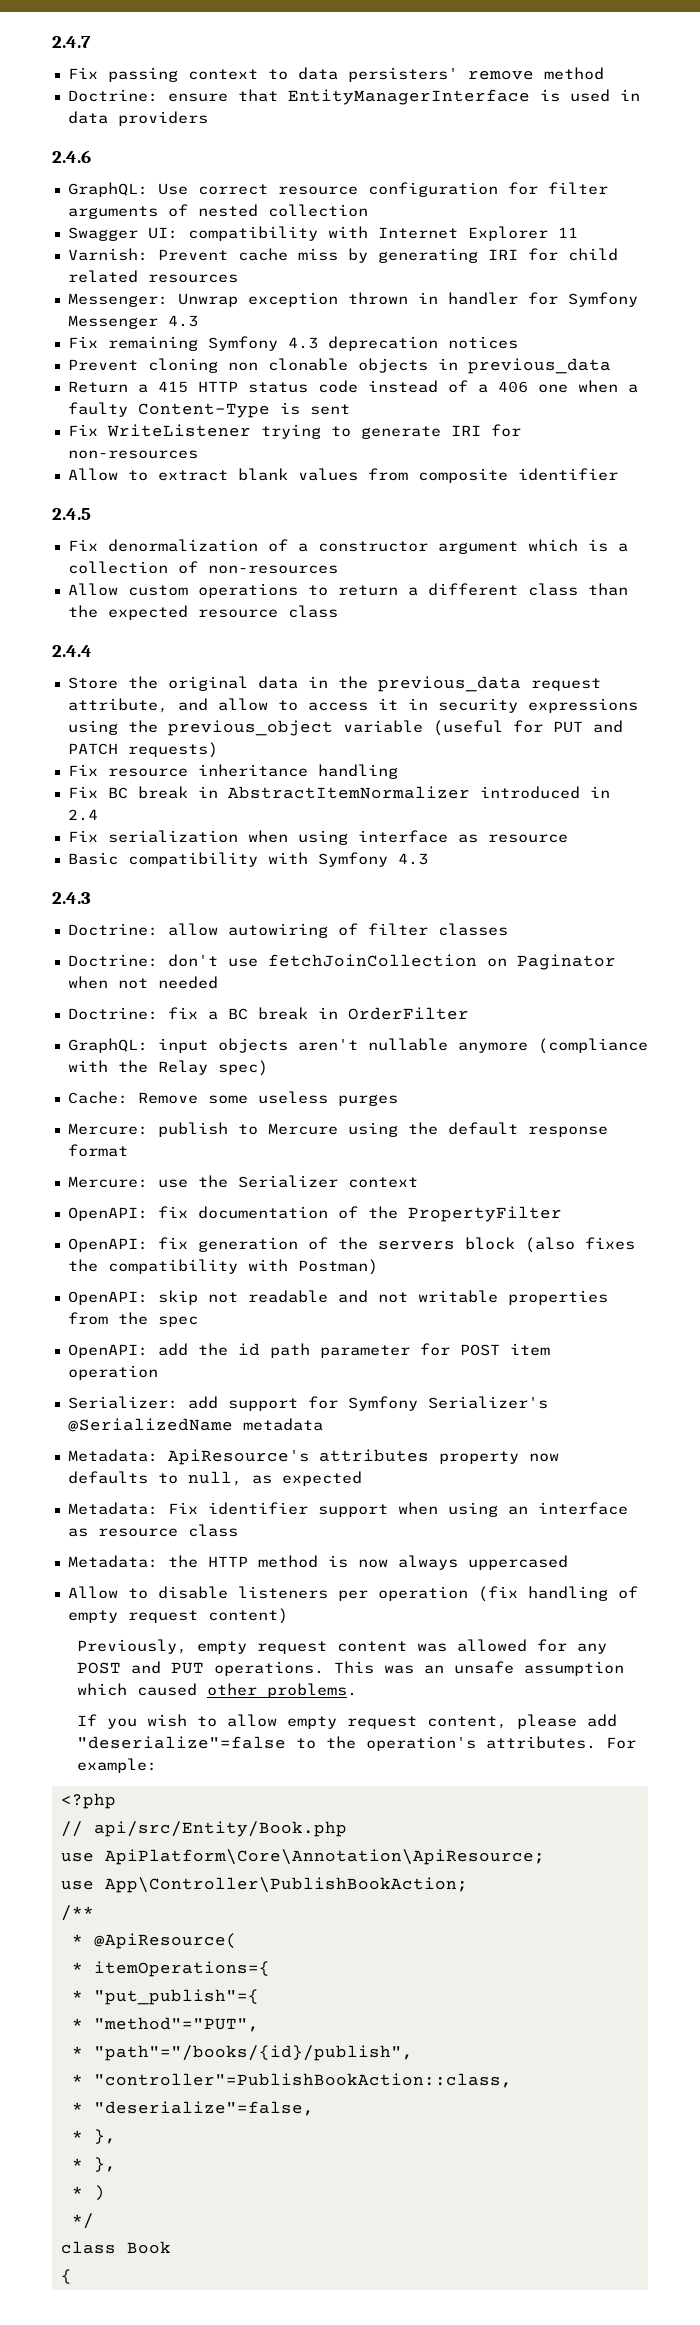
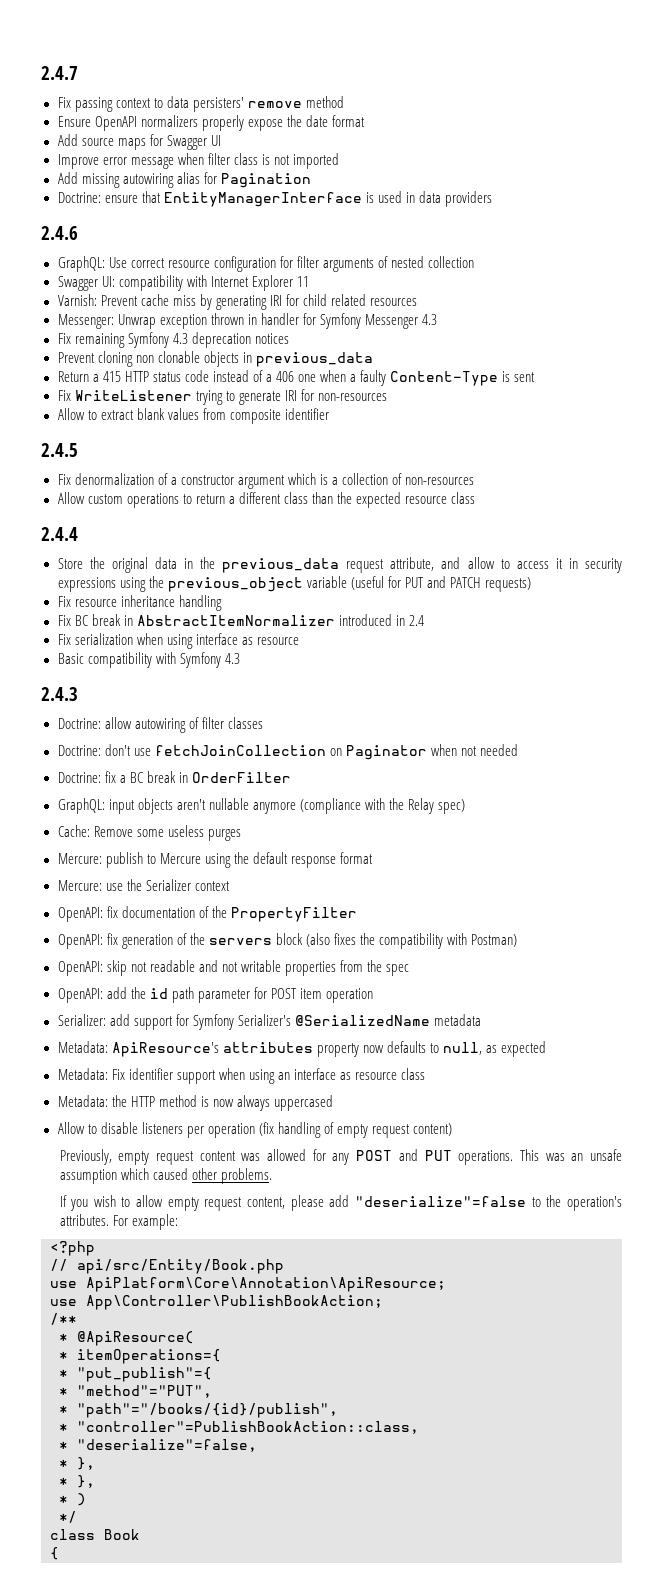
+ Ensure OpenAPI normalizers properly expose the date format
+ Add source maps for Swagger UI
+ Improve error message when filter class is not imported
+ Add missing autowiring alias for Pagination

